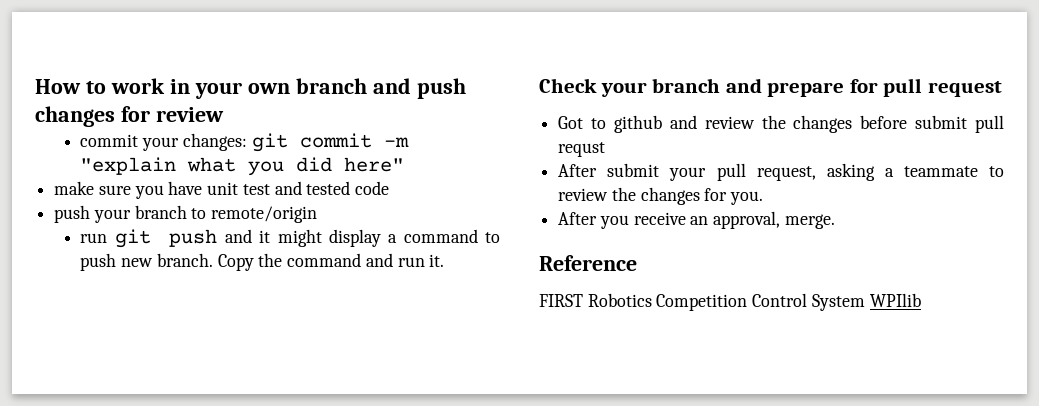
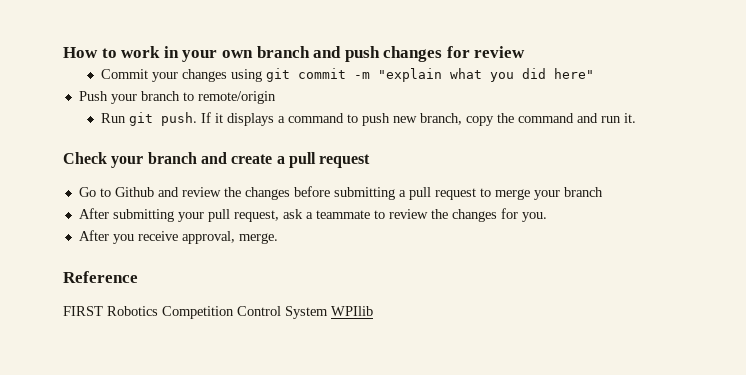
- commit your changes: git commit -m "explain what you did here"
+ Commit your changes using git commit -m "explain what you did here"
- make sure you have unit test and tested code
- push your branch to remote/origin
- run git push and it might display a command to push new branch. Copy the command and run it.
+ Push your branch to remote/origin
+ Run git push. If it displays a command to push new branch, copy the command and run it.
- Check your branch and prepare for pull request
+ Check your branch and create a pull request
- Got to github and review the changes before submit pull requst
- After submit your pull request, asking a teammate to review the changes for you.
+ Go to Github and review the changes before submitting a pull request to merge your branch
+ After submitting your pull request, ask a teammate to review the changes for you.
- After you receive an approval, merge.
+ After you receive approval, merge.

